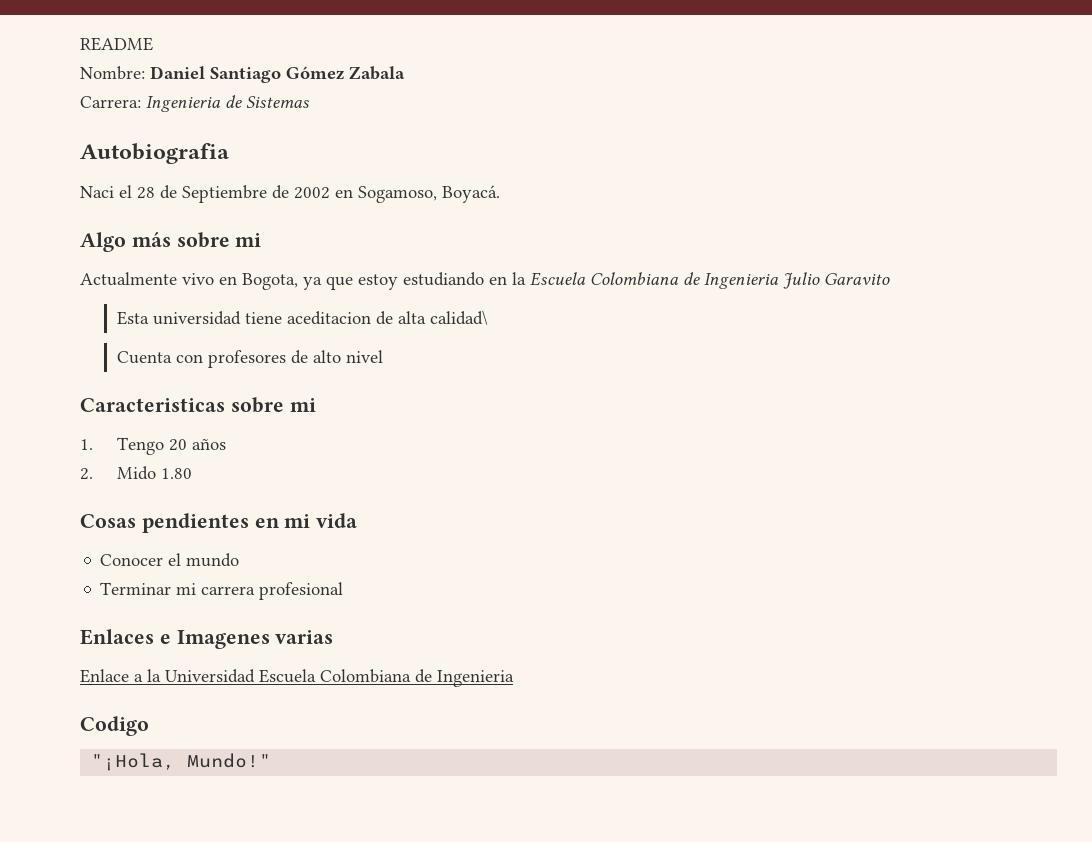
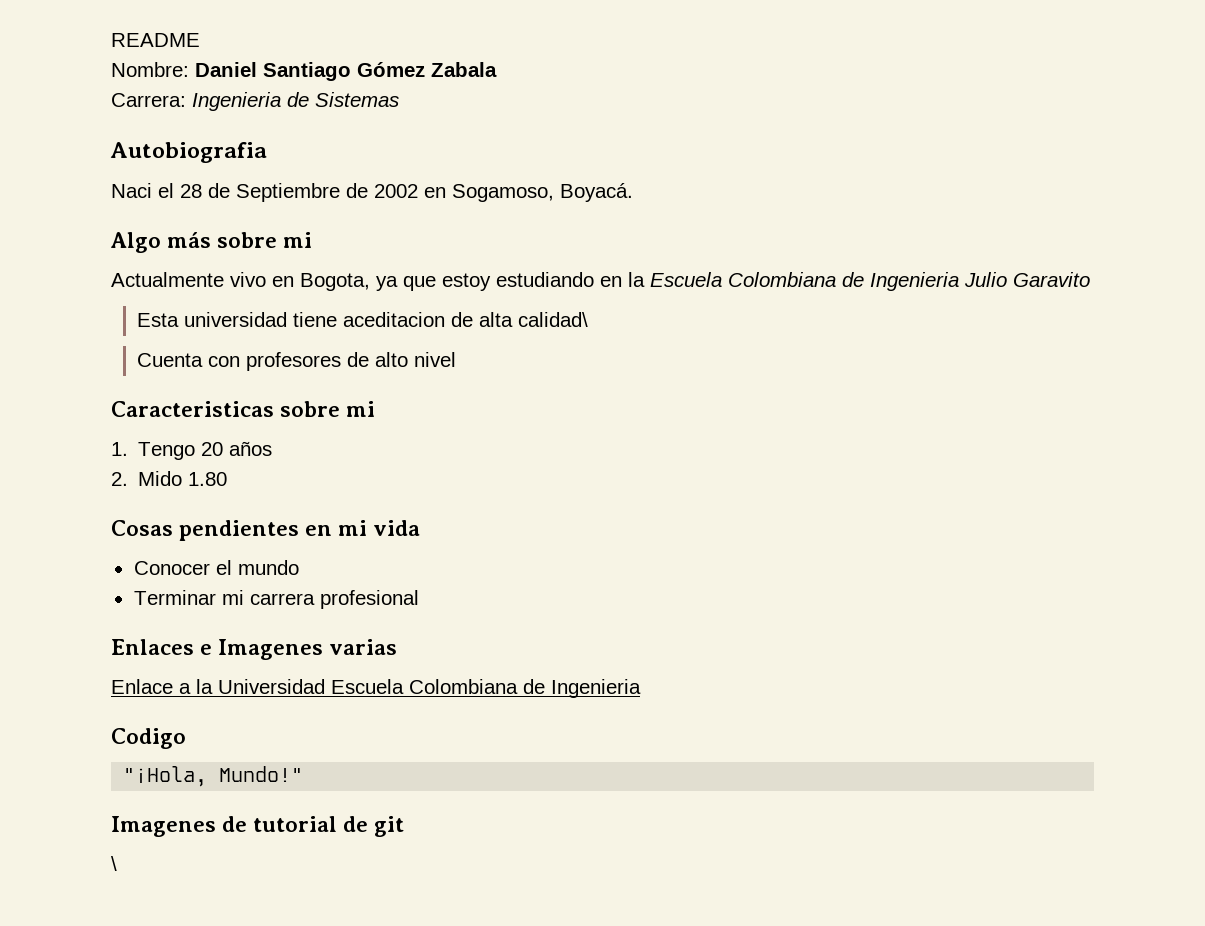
+ Imagenes de tutorial de git
+ \

